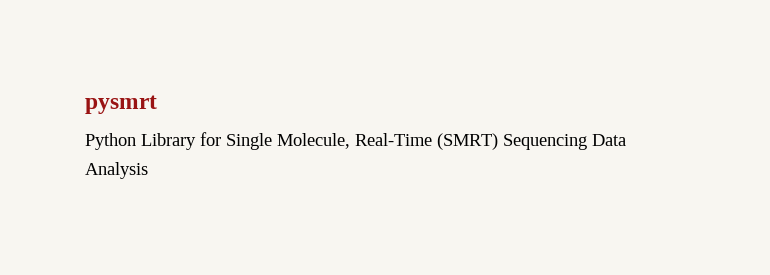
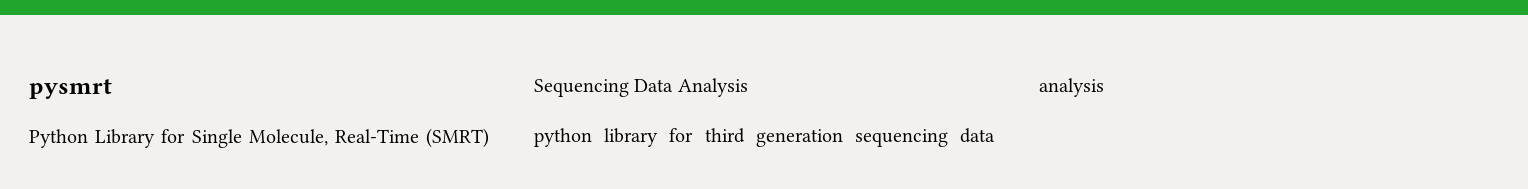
+ python library for third generation sequencing data analysis

